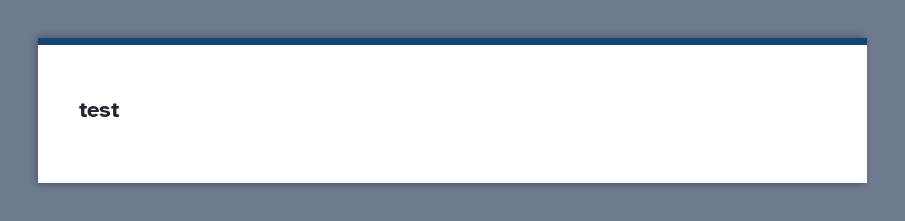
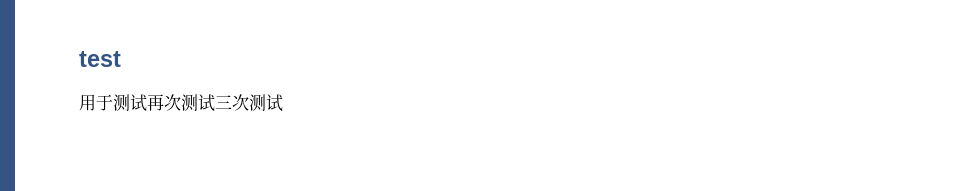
+ 用于测试再次测试三次测试

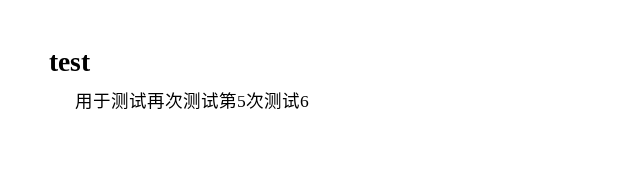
- 用于测试再次测试三次测试
+ 用于测试再次测试第5次测试6

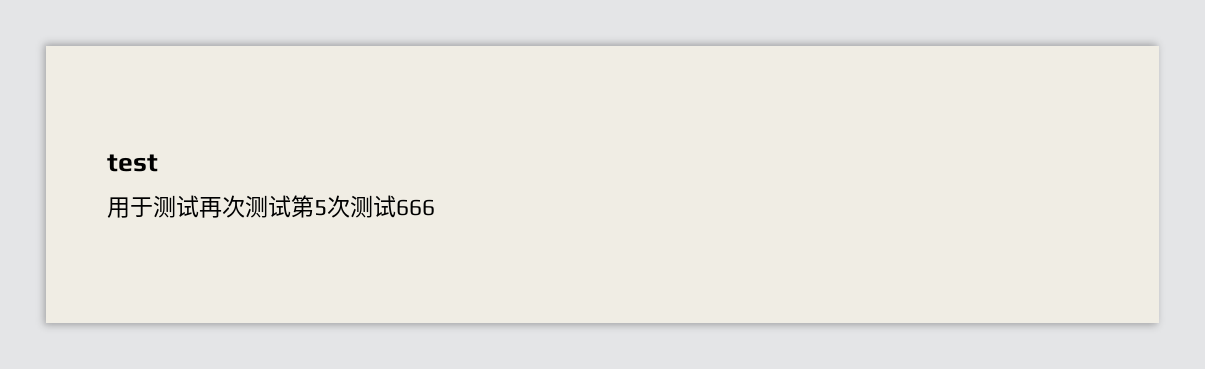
- 用于测试再次测试第5次测试6
+ 用于测试再次测试第5次测试666

